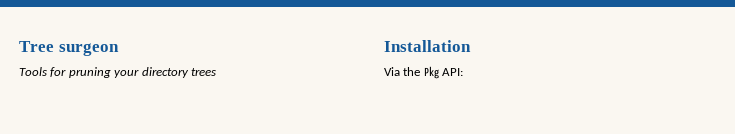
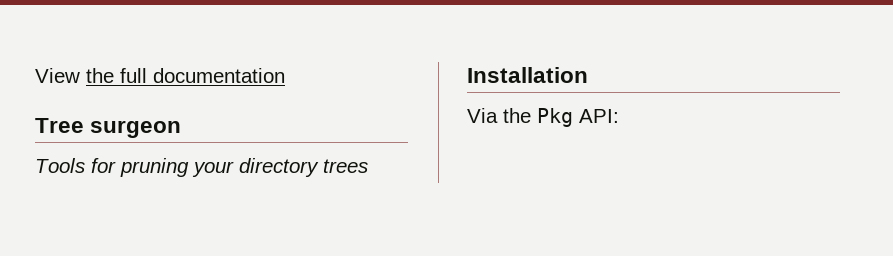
+ View the full documentation

